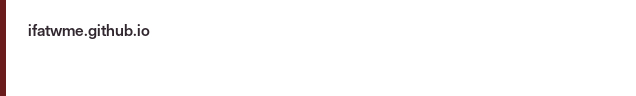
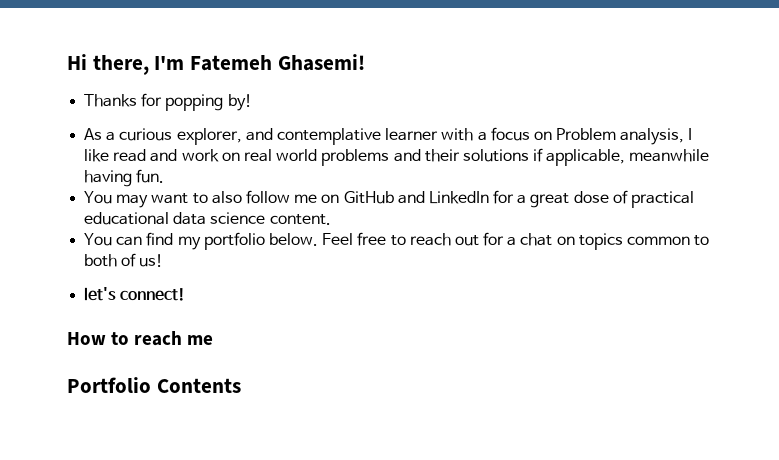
- ifatwme.github.io
+ Hi there, I'm Fatemeh Ghasemi!
+ Thanks for popping by!
+ As a curious explorer, and contemplative learner with a focus on Problem analysis, I like read and work on real world problems and their solutions if applicable, meanwhile having fun.
+ You may want to also follow me on GitHub and LinkedIn for a great dose of practical educational data science content.
+ You can find my portfolio below. Feel free to reach out for a chat on topics common to both of us!
+ let's connect!
+ How to reach me
+ Portfolio Contents

